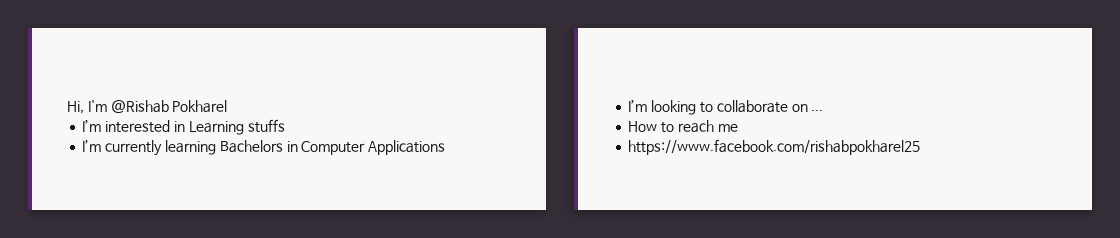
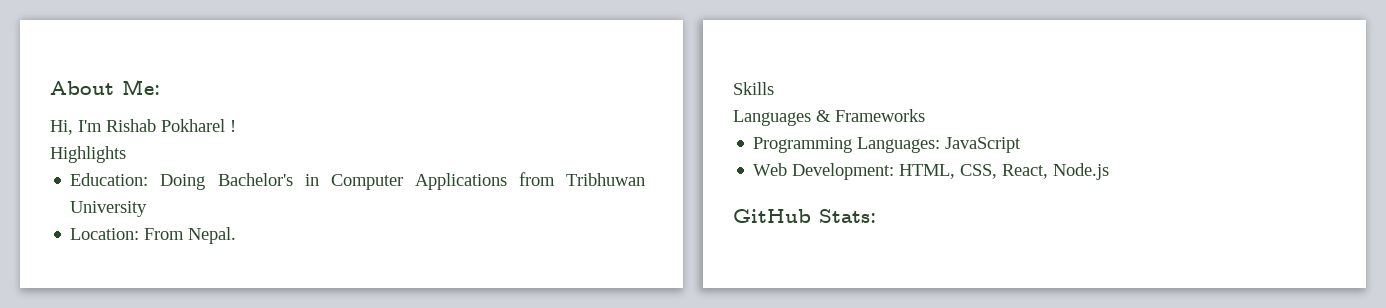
+ About Me:
- Hi, I'm @Rishab Pokharel
- I’m interested in Learning stuffs
- I’m currently learning Bachelors in Computer Applications
- I’m looking to collaborate on ...
- How to reach me
- https://www.facebook.com/rishabpokharel25
+ Hi, I'm Rishab Pokharel !
+ Highlights
+ Education: Doing Bachelor's in Computer Applications from Tribhuwan University
+ Location: From Nepal.
+ Skills
+ Languages & Frameworks
+ Programming Languages: JavaScript
+ Web Development: HTML, CSS, React, Node.js
+ GitHub Stats:

